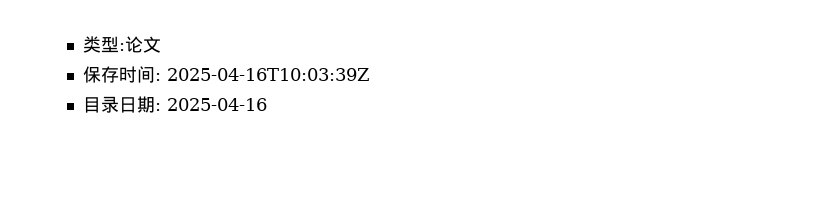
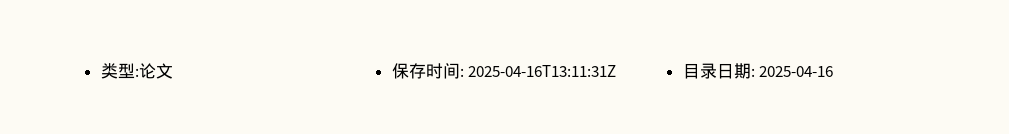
- 保存时间: 2025-04-16T10:03:39Z
+ 保存时间: 2025-04-16T13:11:31Z

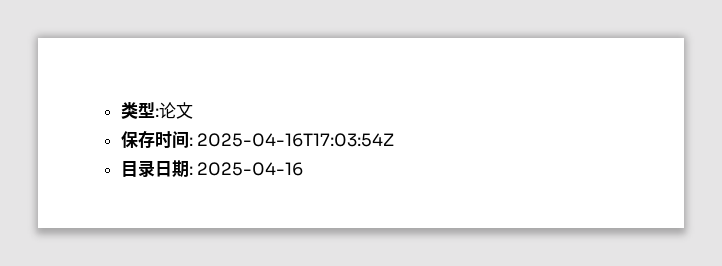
- 保存时间: 2025-04-16T13:11:31Z
+ 保存时间: 2025-04-16T17:03:54Z

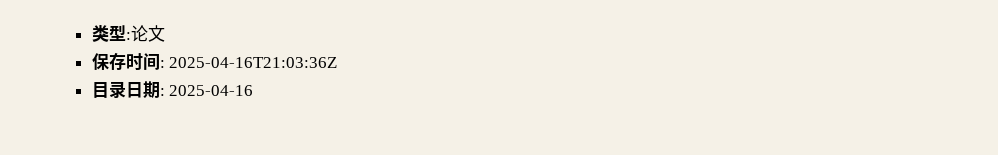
- 保存时间: 2025-04-16T17:03:54Z
+ 保存时间: 2025-04-16T21:03:36Z

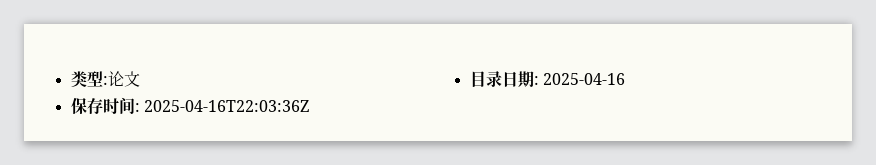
- 保存时间: 2025-04-16T21:03:36Z
+ 保存时间: 2025-04-16T22:03:36Z

